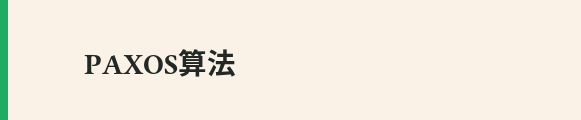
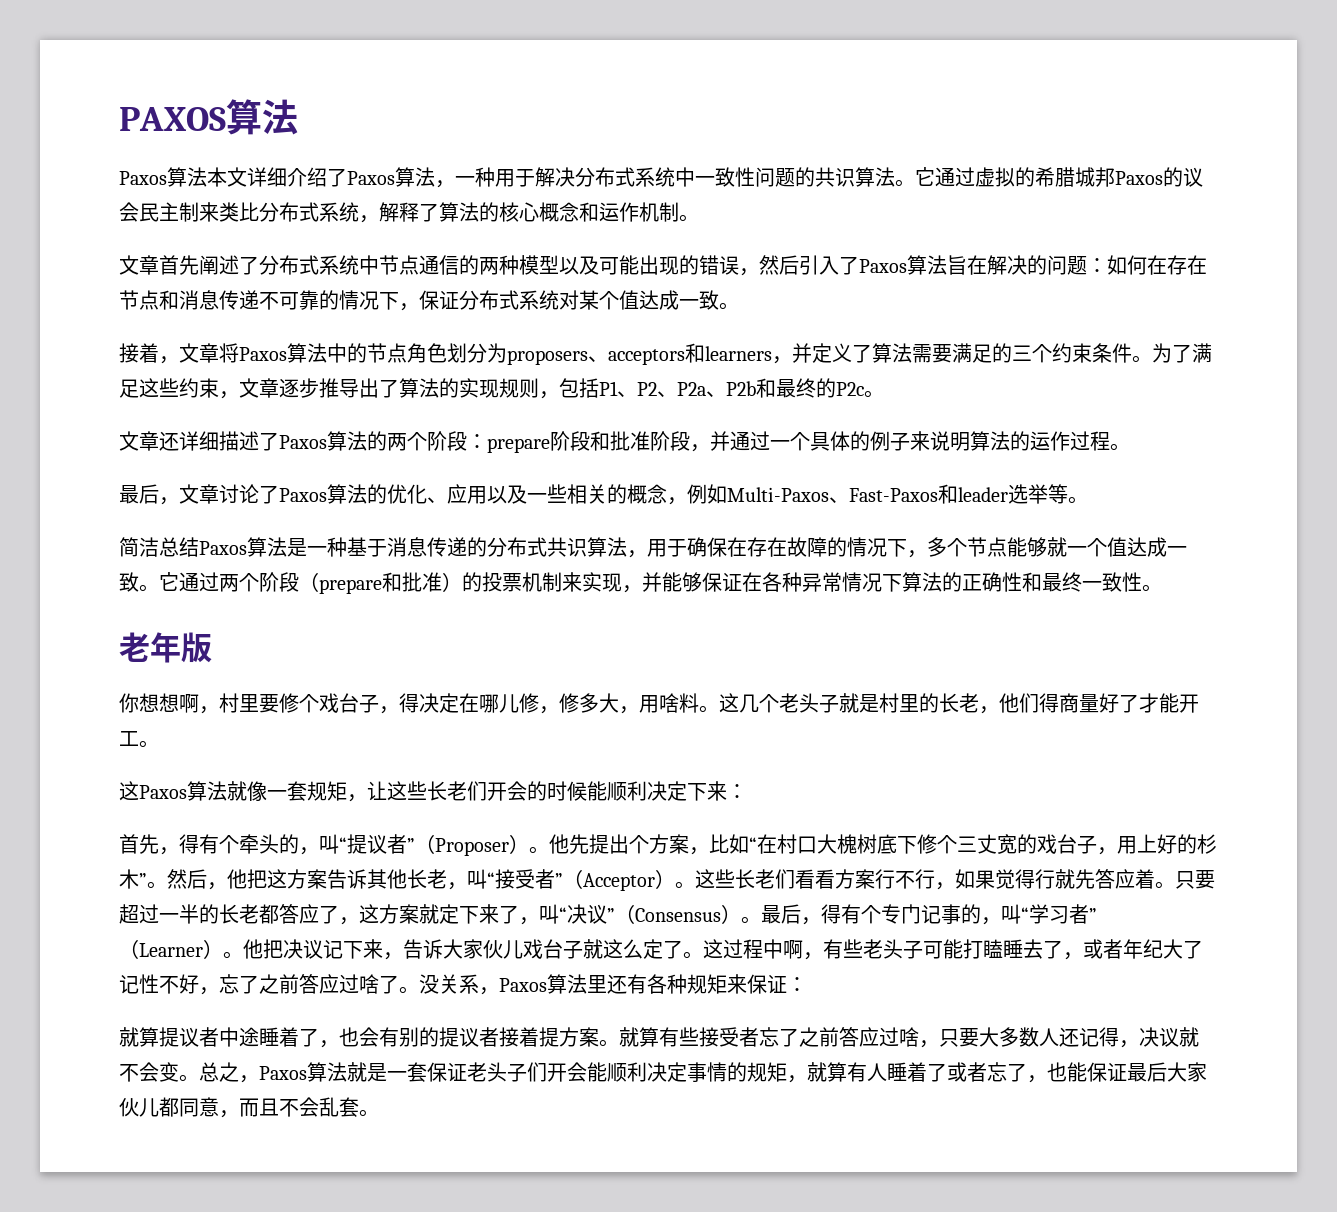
+ Paxos算法本文详细介绍了Paxos算法，一种用于解决分布式系统中一致性问题的共识算法。它通过虚拟的希腊城邦Paxos的议会民主制来类比分布式系统，解释了算法的核心概念和运作机制。
+ 文章首先阐述了分布式系统中节点通信的两种模型以及可能出现的错误，然后引入了Paxos算法旨在解决的问题：如何在存在节点和消息传递不可靠的情况下，保证分布式系统对某个值达成一致。
+ 接着，文章将Paxos算法中的节点角色划分为proposers、acceptors和learners，并定义了算法需要满足的三个约束条件。为了满足这些约束，文章逐步推导出了算法的实现规则，包括P1、P2、P2a、P2b和最终的P2c。
+ 文章还详细描述了Paxos算法的两个阶段：prepare阶段和批准阶段，并通过一个具体的例子来说明算法的运作过程。
+ 最后，文章讨论了Paxos算法的优化、应用以及一些相关的概念，例如Multi-Paxos、Fast-Paxos和leader选举等。
+ 简洁总结Paxos算法是一种基于消息传递的分布式共识算法，用于确保在存在故障的情况下，多个节点能够就一个值达成一致。它通过两个阶段（prepare和批准）的投票机制来实现，并能够保证在各种异常情况下算法的正确性和最终一致性。
+ 老年版
+ 你想想啊，村里要修个戏台子，得决定在哪儿修，修多大，用啥料。这几个老头子就是村里的长老，他们得商量好了才能开工。
+ 这Paxos算法就像一套规矩，让这些长老们开会的时候能顺利决定下来：
+ 首先，得有个牵头的，叫“提议者”（Proposer）。他先提出个方案，比如“在村口大槐树底下修个三丈宽的戏台子，用上好的杉木”。然后，他把这方案告诉其他长老，叫“接受者”（Acceptor）。这些长老们看看方案行不行，如果觉得行就先答应着。只要超过一半的长老都答应了，这方案就定下来了，叫“决议”（Consensus）。最后，得有个专门记事的，叫“学习者”（Learner）。他把决议记下来，告诉大家伙儿戏台子就这么定了。这过程中啊，有些老头子可能打瞌睡去了，或者年纪大了记性不好，忘了之前答应过啥了。没关系，Paxos算法里还有各种规矩来保证：
+ 就算提议者中途睡着了，也会有别的提议者接着提方案。就算有些接受者忘了之前答应过啥，只要大多数人还记得，决议就不会变。总之，Paxos算法就是一套保证老头子们开会能顺利决定事情的规矩，就算有人睡着了或者忘了，也能保证最后大家伙儿都同意，而且不会乱套。

